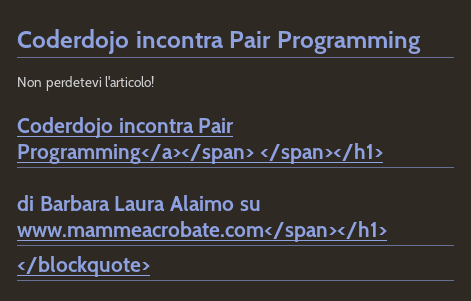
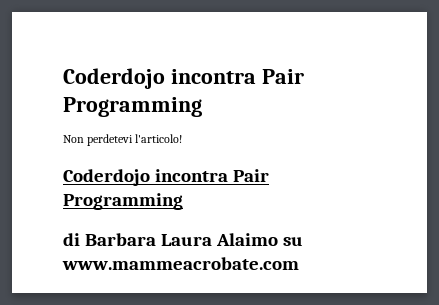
  Non perdetevi l'articolo!
- Coderdojo incontra Pair Programming</a></span> </span></h1>
+ Coderdojo incontra Pair Programming
- di Barbara Laura Alaimo su www.mammeacrobate.com</span></h1>
- </blockquote>
+ di Barbara Laura Alaimo su www.mammeacrobate.com

